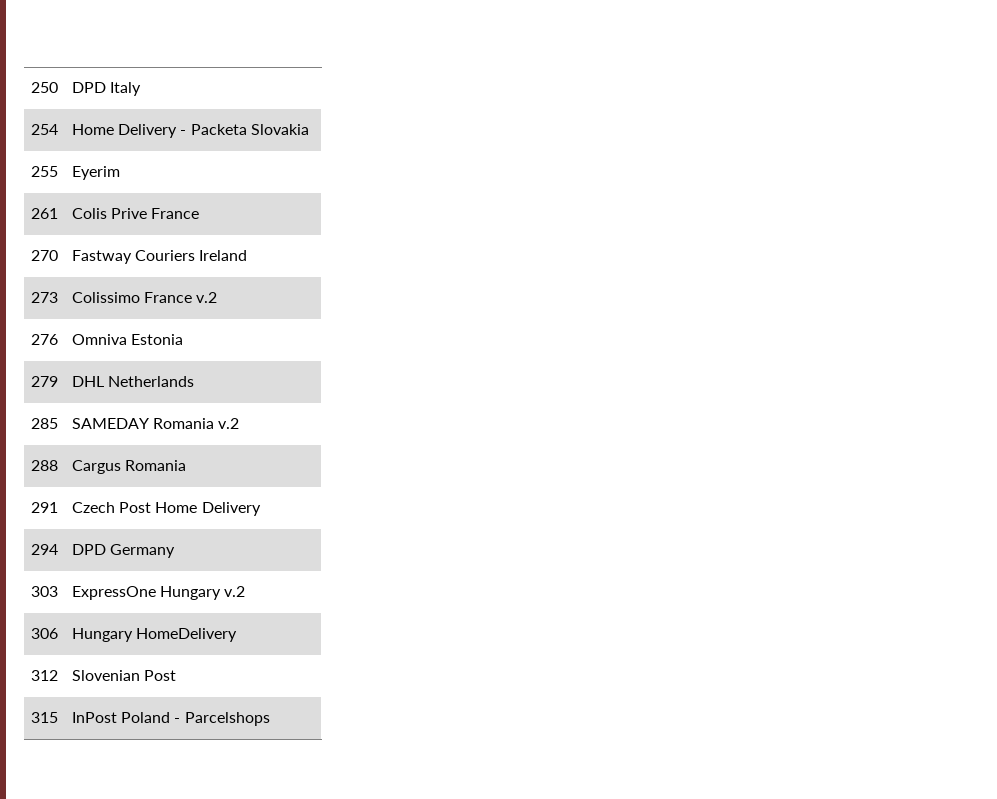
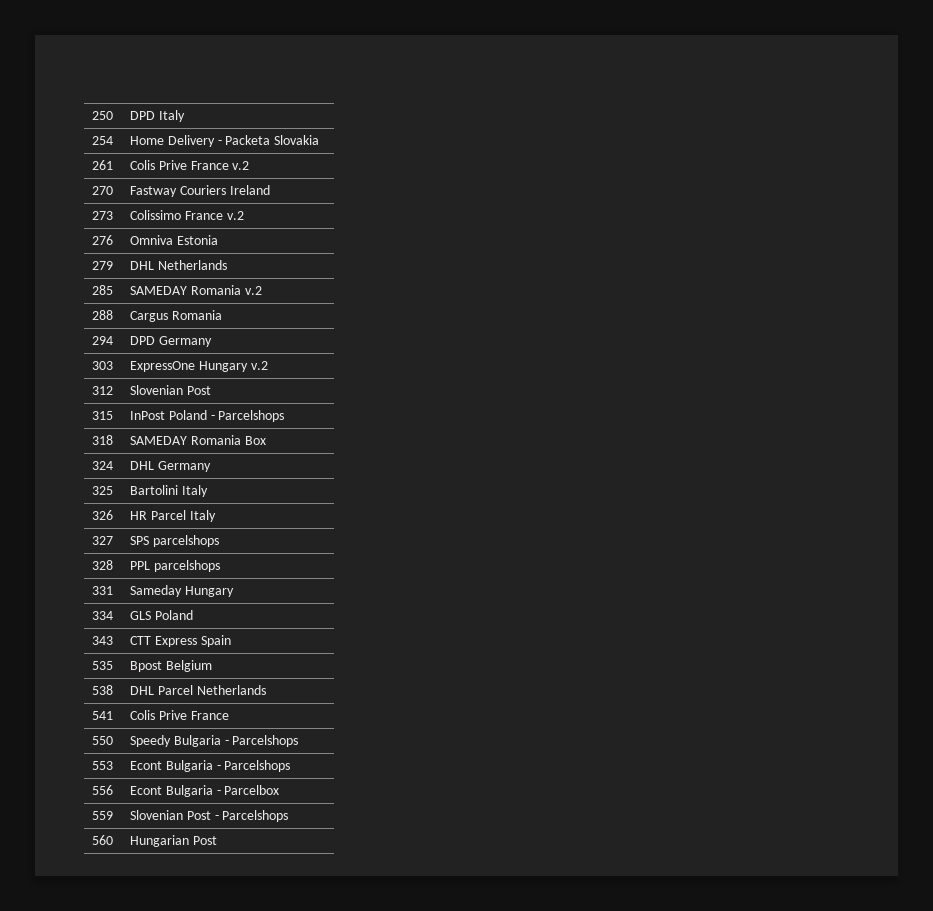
- 255 | Eyerim
- 261 | Colis Prive France
+ 261 | Colis Prive France v.2
- 291 | Czech Post Home Delivery
- 306 | Hungary HomeDelivery
+ 318 | SAMEDAY Romania Box
+ 324 | DHL Germany
+ 325 | Bartolini Italy
+ 326 | HR Parcel Italy
+ 327 | SPS parcelshops
+ 328 | PPL parcelshops
+ 331 | Sameday Hungary
+ 334 | GLS Poland
+ 343 | CTT Express Spain
+ 535 | Bpost Belgium
+ 538 | DHL Parcel Netherlands
+ 541 | Colis Prive France
+ 550 | Speedy Bulgaria - Parcelshops
+ 553 | Econt Bulgaria - Parcelshops
+ 556 | Econt Bulgaria - Parcelbox
+ 559 | Slovenian Post - Parcelshops
+ 560 | Hungarian Post

